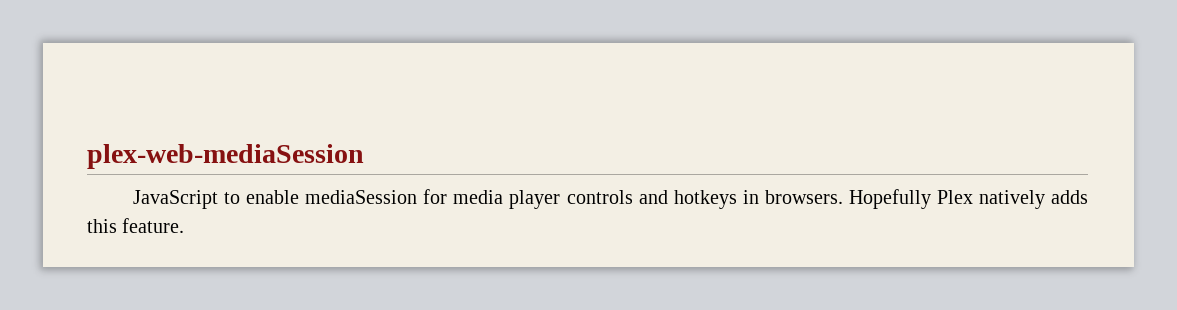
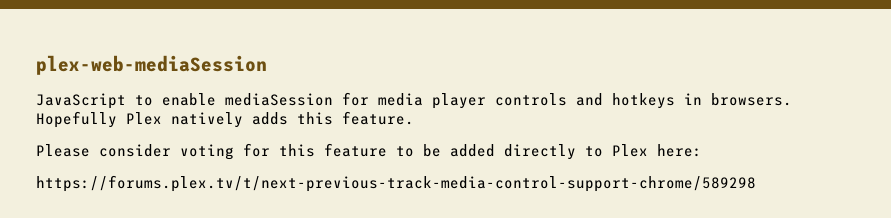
+ Please consider voting for this feature to be added directly to Plex here:
+ https://forums.plex.tv/t/next-previous-track-media-control-support-chrome/589298

